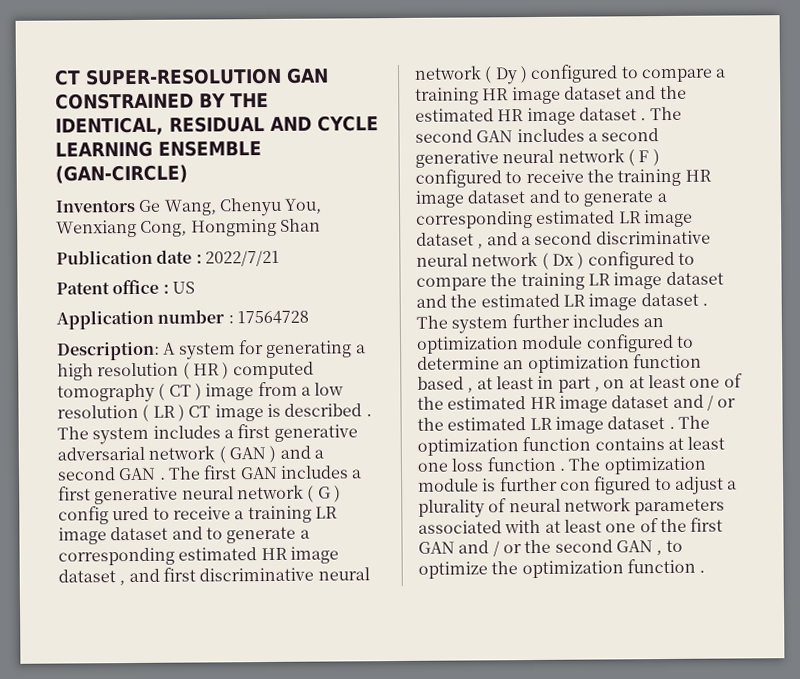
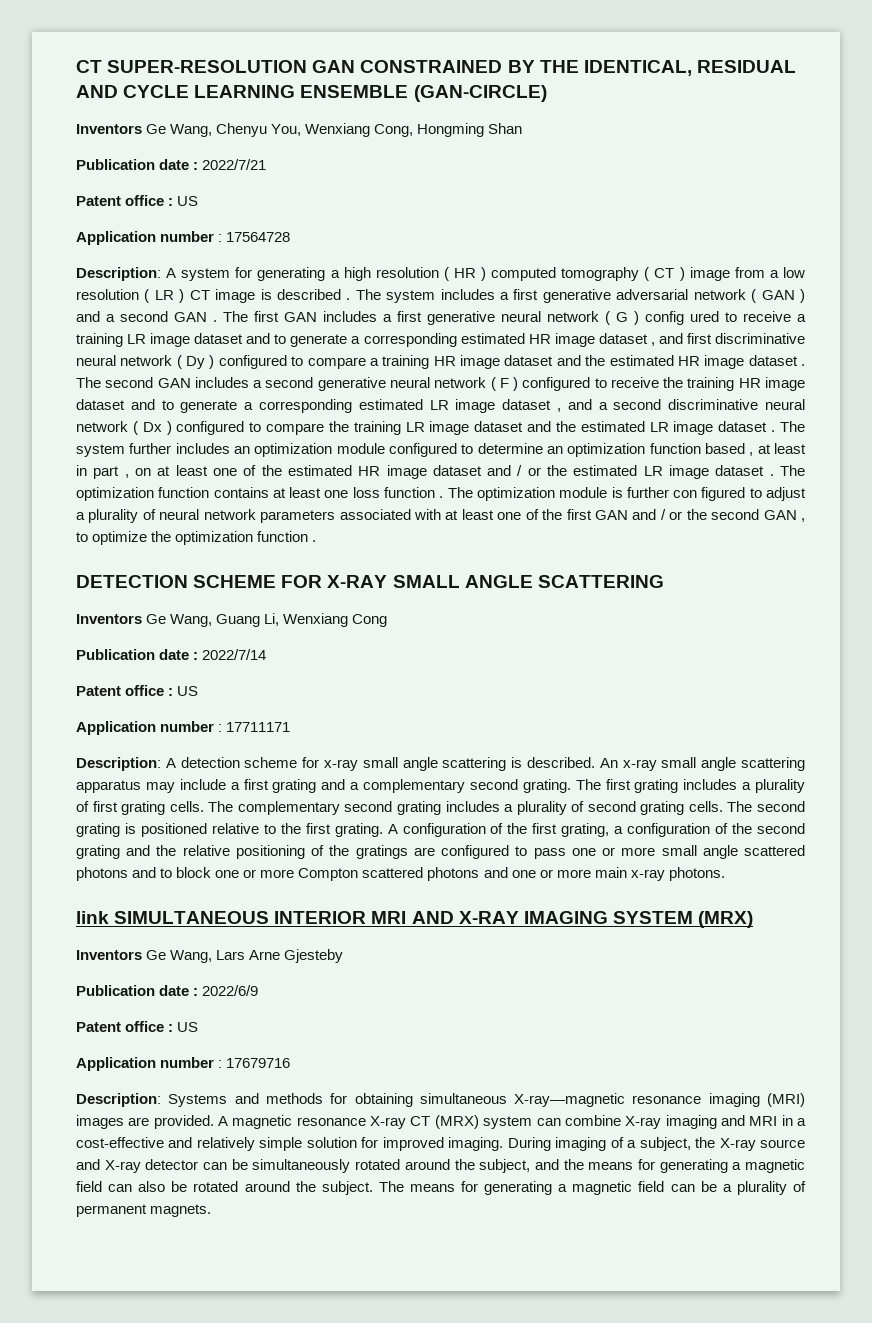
+ DETECTION SCHEME FOR X-RAY SMALL ANGLE SCATTERING
+ Inventors Ge Wang, Guang Li, Wenxiang Cong
+ Publication date : 2022/7/14
+ Patent office : US
+ Application number : 17711171
+ Description: A detection scheme for x-ray small angle scattering is described. An x-ray small angle scattering apparatus may include a first grating and a complementary second grating. The first grating includes a plurality of first grating cells. The complementary second grating includes a plurality of second grating cells. The second grating is positioned relative to the first grating. A configuration of the first grating, a configuration of the second grating and the relative positioning of the gratings are configured to pass one or more small angle scattered photons and to block one or more Compton scattered photons and one or more main x-ray photons.
+ link SIMULTANEOUS INTERIOR MRI AND X-RAY IMAGING SYSTEM (MRX)
+ Inventors Ge Wang, Lars Arne Gjesteby
+ Publication date : 2022/6/9
+ Patent office : US
+ Application number : 17679716
+ Description: Systems and methods for obtaining simultaneous X-ray—magnetic resonance imaging (MRI) images are provided. A magnetic resonance X-ray CT (MRX) system can combine X-ray imaging and MRI in a cost-effective and relatively simple solution for improved imaging. During imaging of a subject, the X-ray source and X-ray detector can be simultaneously rotated around the subject, and the means for generating a magnetic field can also be rotated around the subject. The means for generating a magnetic field can be a plurality of permanent magnets.

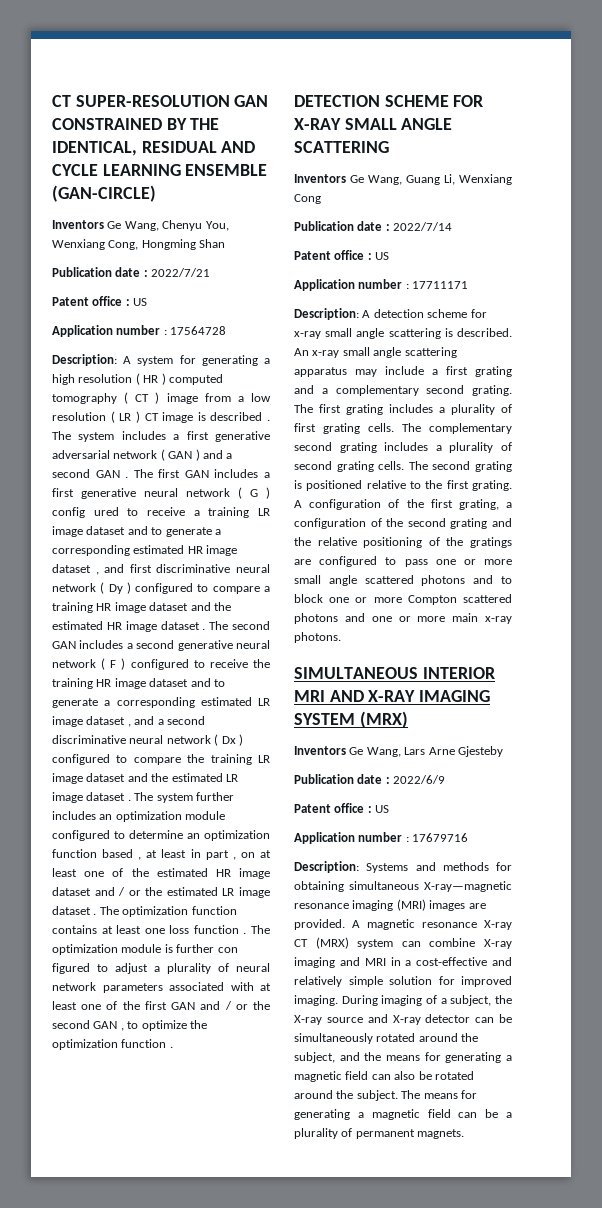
- link SIMULTANEOUS INTERIOR MRI AND X-RAY IMAGING SYSTEM (MRX)
+ SIMULTANEOUS INTERIOR MRI AND X-RAY IMAGING SYSTEM (MRX)

